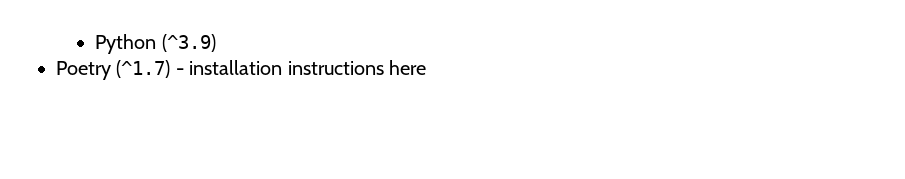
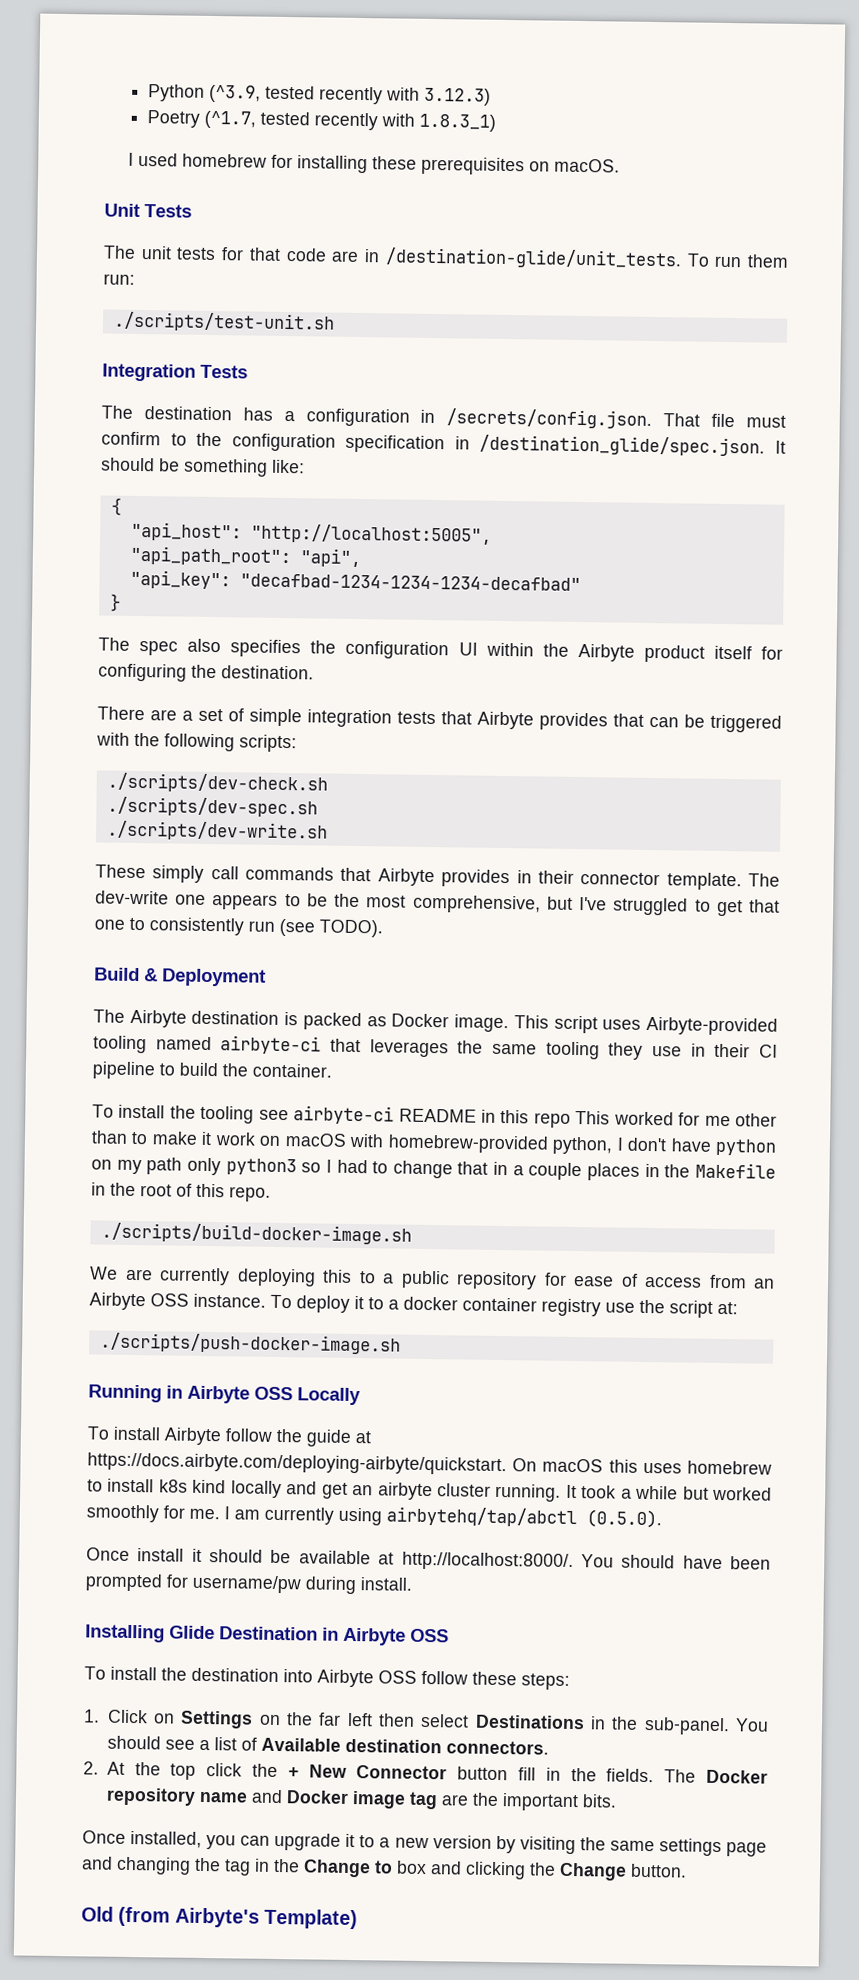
- Python (^3.9)
- Poetry (^1.7) - installation instructions here
+ Python (^3.9, tested recently with 3.12.3)
+ Poetry (^1.7, tested recently with 1.8.3_1)
+ I used homebrew for installing these prerequisites on macOS.
+ Unit Tests
+ The unit tests for that code are in /destination-glide/unit_tests. To run them run:
+ ./scripts/test-unit.sh
+ Integration Tests
+ The destination has a configuration in /secrets/config.json. That file must confirm to the configuration specification in /destination_glide/spec.json. It should be something like:
+ {
+ "api_host": "http://localhost:5005",
+ "api_path_root": "api",
+ "api_key": "decafbad-1234-1234-1234-decafbad"
+ }
+ The spec also specifies the configuration UI within the Airbyte product itself for configuring the destination.
+ There are a set of simple integration tests that Airbyte provides that can be triggered with the following scripts:
+ ./scripts/dev-check.sh
+ ./scripts/dev-spec.sh
+ ./scripts/dev-write.sh
+ These simply call commands that Airbyte provides in their connector template. The dev-write one appears to be the most comprehensive, but I've struggled to get that one to consistently run (see TODO).
+ Build & Deployment
+ The Airbyte destination is packed as Docker image. This script uses Airbyte-provided tooling named airbyte-ci that leverages the same tooling they use in their CI pipeline to build the container.
+ To install the tooling see airbyte-ci README in this repo This worked for me other than to make it work on macOS with homebrew-provided python, I don't have python on my path only python3 so I had to change that in a couple places in the Makefile in the root of this repo.
+ ./scripts/build-docker-image.sh
+ We are currently deploying this to a public repository for ease of access from an Airbyte OSS instance. To deploy it to a docker container registry use the script at:
+ ./scripts/push-docker-image.sh
+ Running in Airbyte OSS Locally
+ To install Airbyte follow the guide at https://docs.airbyte.com/deploying-airbyte/quickstart. On macOS this uses homebrew to install k8s kind locally and get an airbyte cluster running. It took a while but worked smoothly for me. I am currently using airbytehq/tap/abctl (0.5.0).
+ Once install it should be available at http://localhost:8000/. You should have been prompted for username/pw during install.
+ Installing Glide Destination in Airbyte OSS
+ To install the destination into Airbyte OSS follow these steps:
+ 1. Click on Settings on the far left then select Destinations in the sub-panel. You should see a list of Available destination connectors.
+ 2. At the top click the + New Connector button fill in the fields. The Docker repository name and Docker image tag are the important bits.
+ Once installed, you can upgrade it to a new version by visiting the same settings page and changing the tag in the Change to box and clicking the Change button.
+ Old (from Airbyte's Template)

